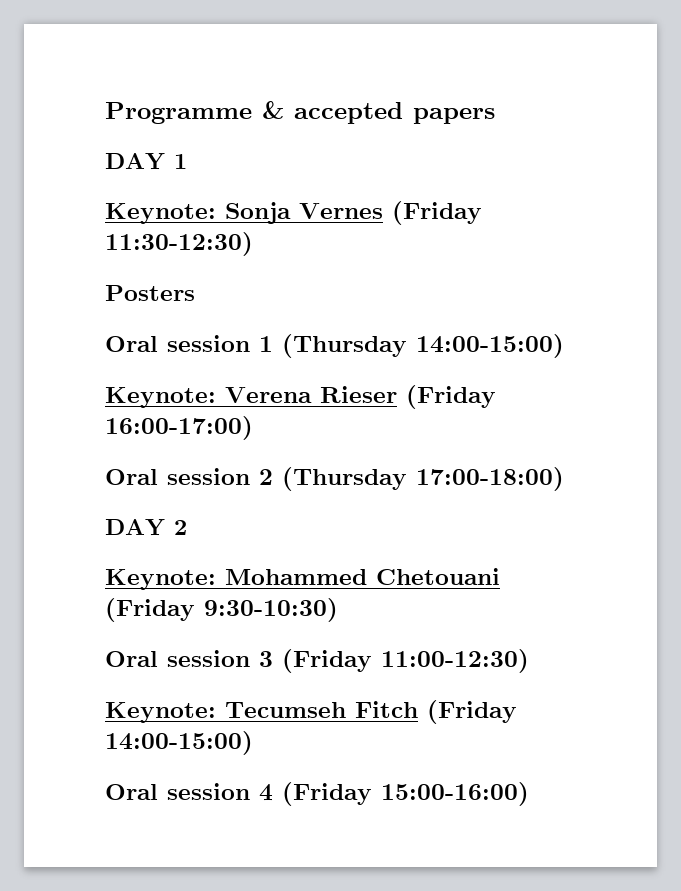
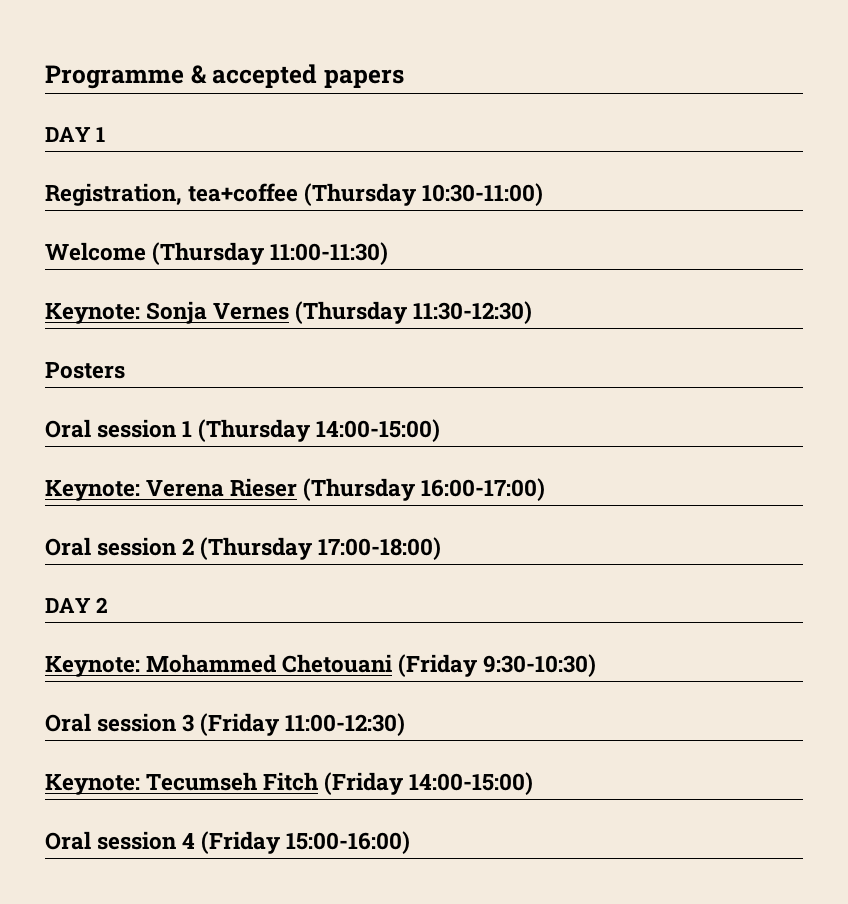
+ Registration, tea+coffee (Thursday 10:30-11:00)
+ Welcome (Thursday 11:00-11:30)
- Keynote: Sonja Vernes (Friday 11:30-12:30)
+ Keynote: Sonja Vernes (Thursday 11:30-12:30)
- Keynote: Verena Rieser (Friday 16:00-17:00)
+ Keynote: Verena Rieser (Thursday 16:00-17:00)

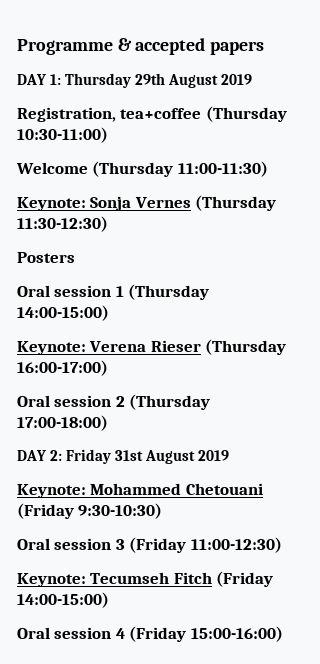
- DAY 1
+ DAY 1: Thursday 29th August 2019
- DAY 2
+ DAY 2: Friday 31st August 2019

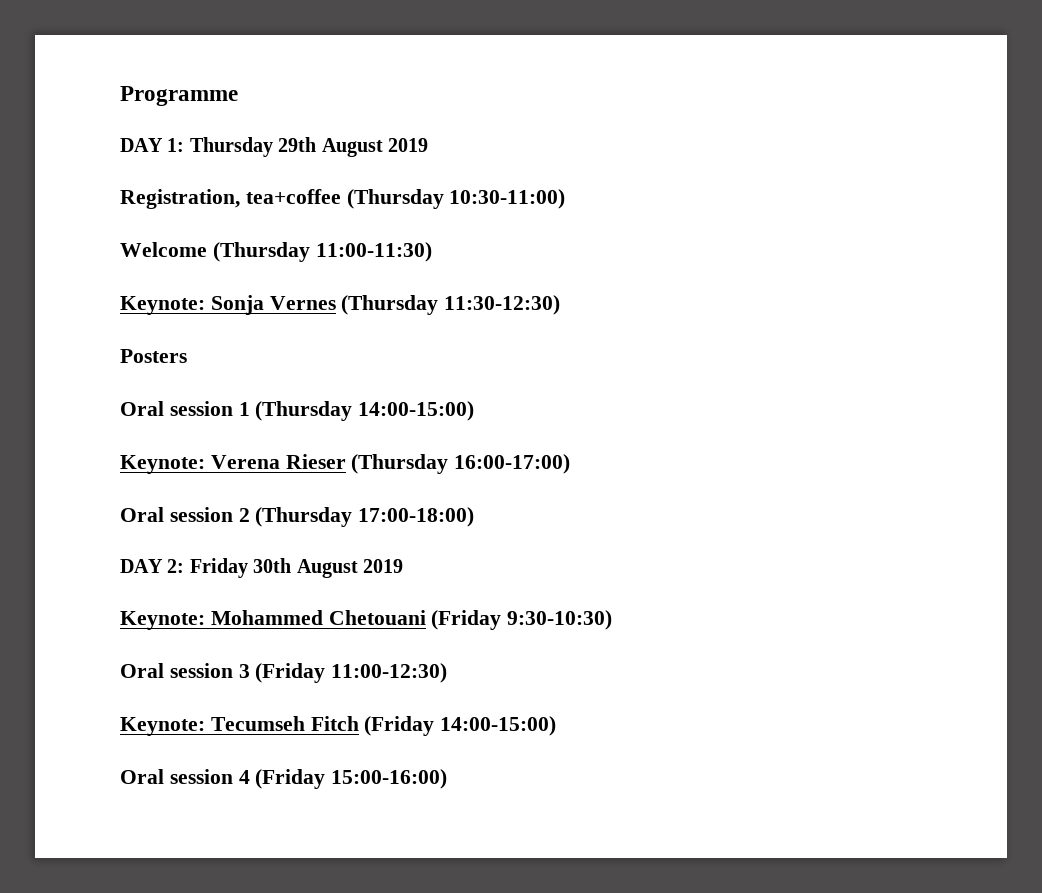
- Programme & accepted papers
+ Programme
- DAY 2: Friday 31st August 2019
+ DAY 2: Friday 30th August 2019

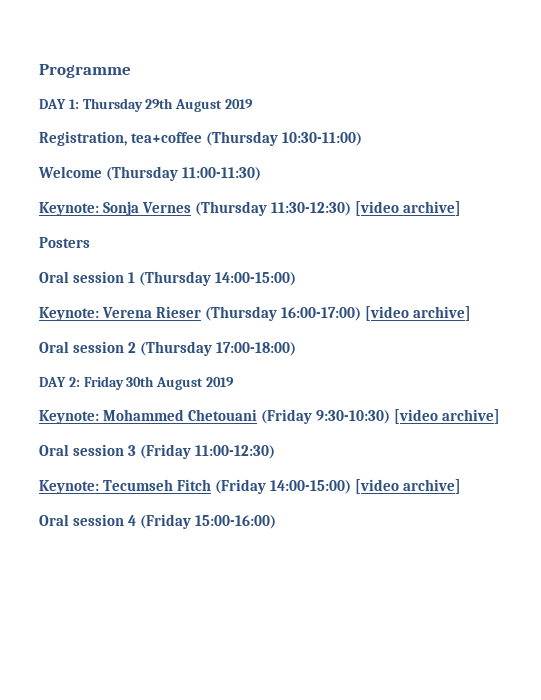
- Keynote: Sonja Vernes (Thursday 11:30-12:30)
+ Keynote: Sonja Vernes (Thursday 11:30-12:30) [video archive]
- Keynote: Verena Rieser (Thursday 16:00-17:00)
+ Keynote: Verena Rieser (Thursday 16:00-17:00) [video archive]
- Keynote: Mohammed Chetouani (Friday 9:30-10:30)
+ Keynote: Mohammed Chetouani (Friday 9:30-10:30) [video archive]
- Keynote: Tecumseh Fitch (Friday 14:00-15:00)
+ Keynote: Tecumseh Fitch (Friday 14:00-15:00) [video archive]

